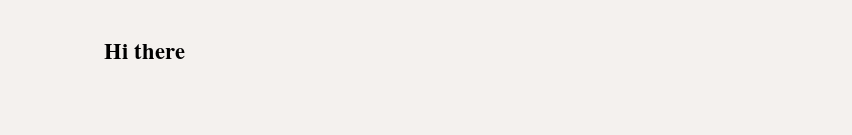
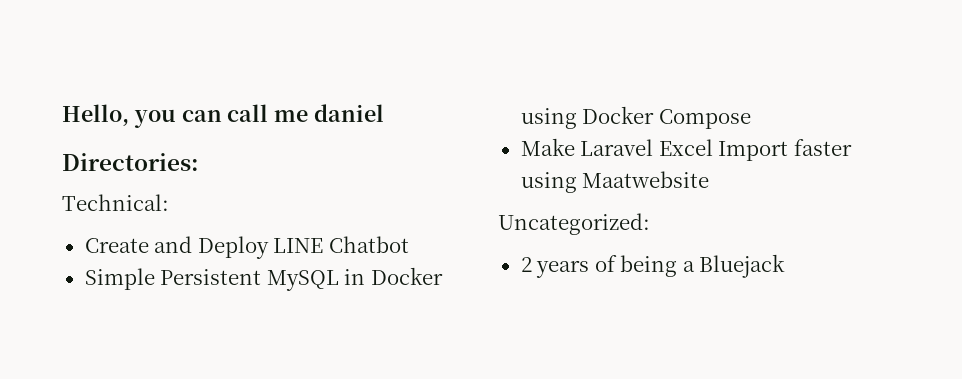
- Hi there
+ Hello, you can call me daniel
+ Directories:
+ Technical:
+ Create and Deploy LINE Chatbot
+ Simple Persistent MySQL in Docker using Docker Compose
+ Make Laravel Excel Import faster using Maatwebsite
+ Uncategorized:
+ 2 years of being a Bluejack

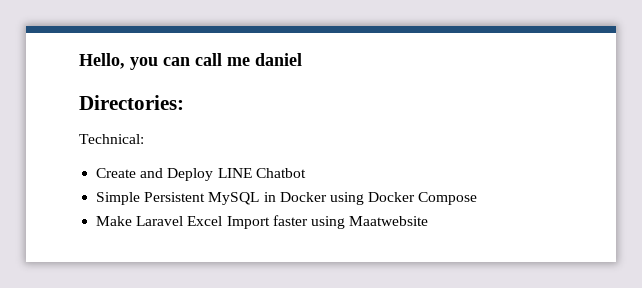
- Uncategorized:
- 2 years of being a Bluejack

